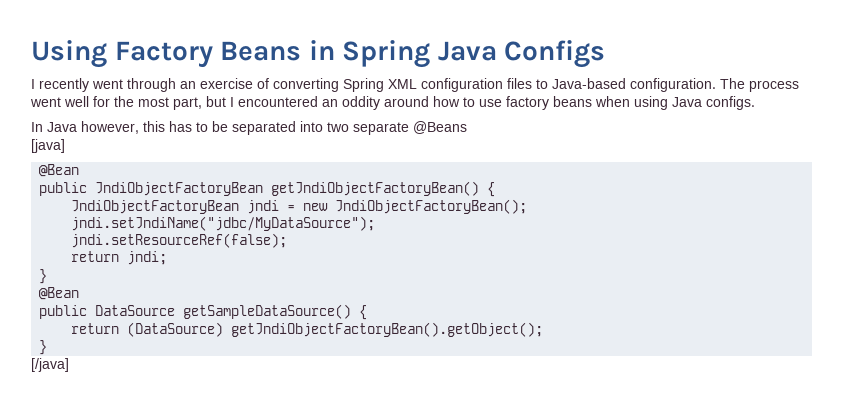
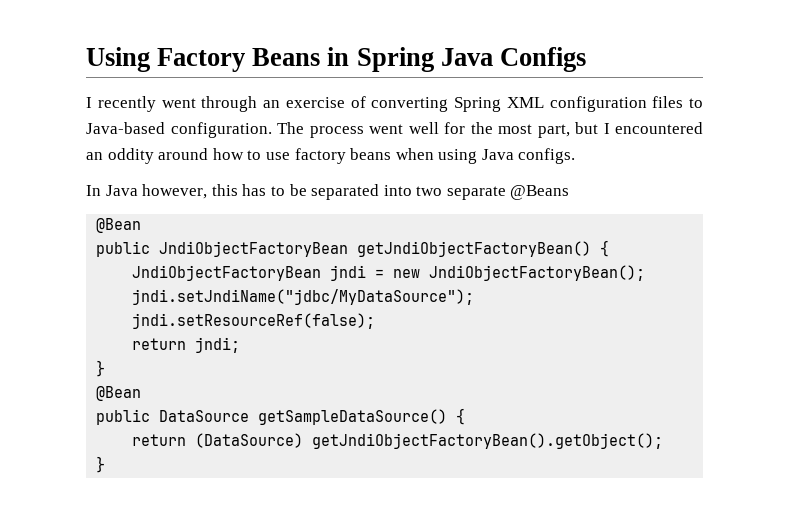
- [java]
- [/java]

